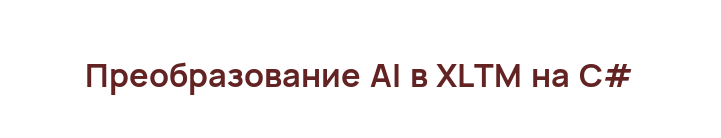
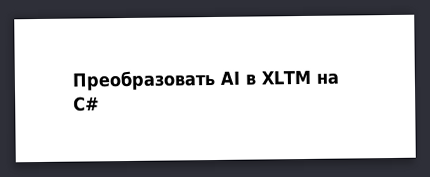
- Преобразование AI в XLTM на C#
+ Преобразовать AI в XLTM на C#

